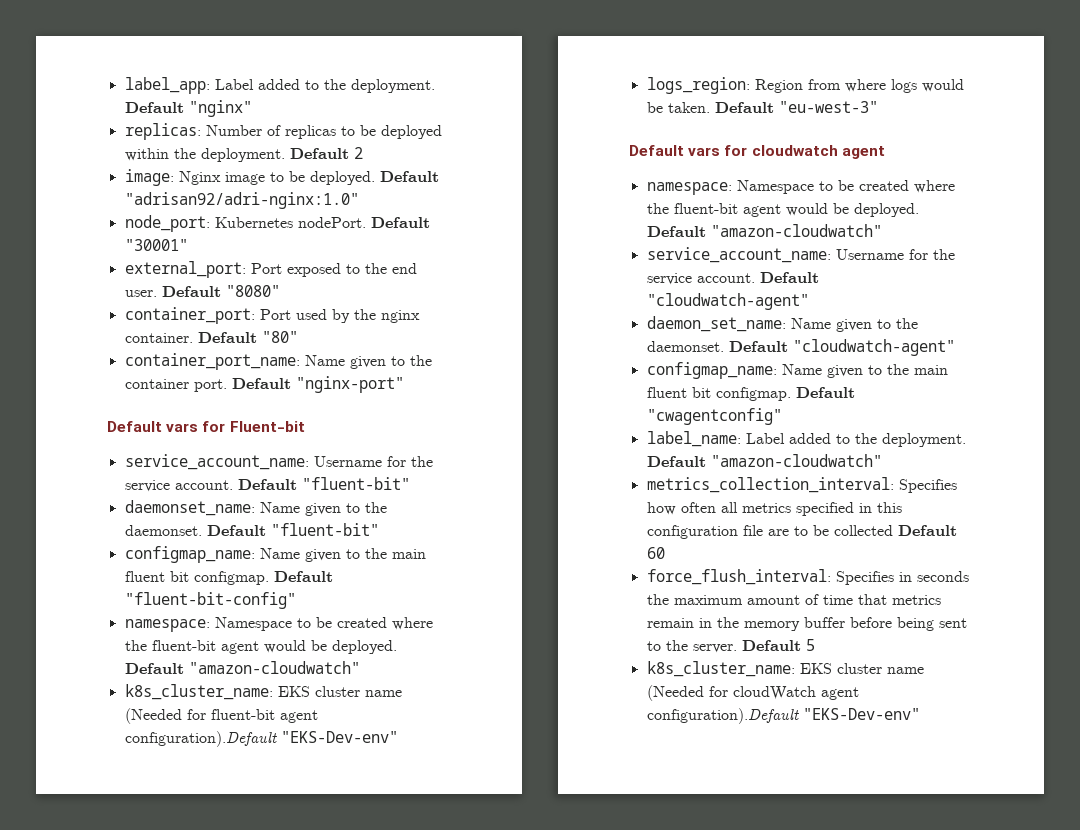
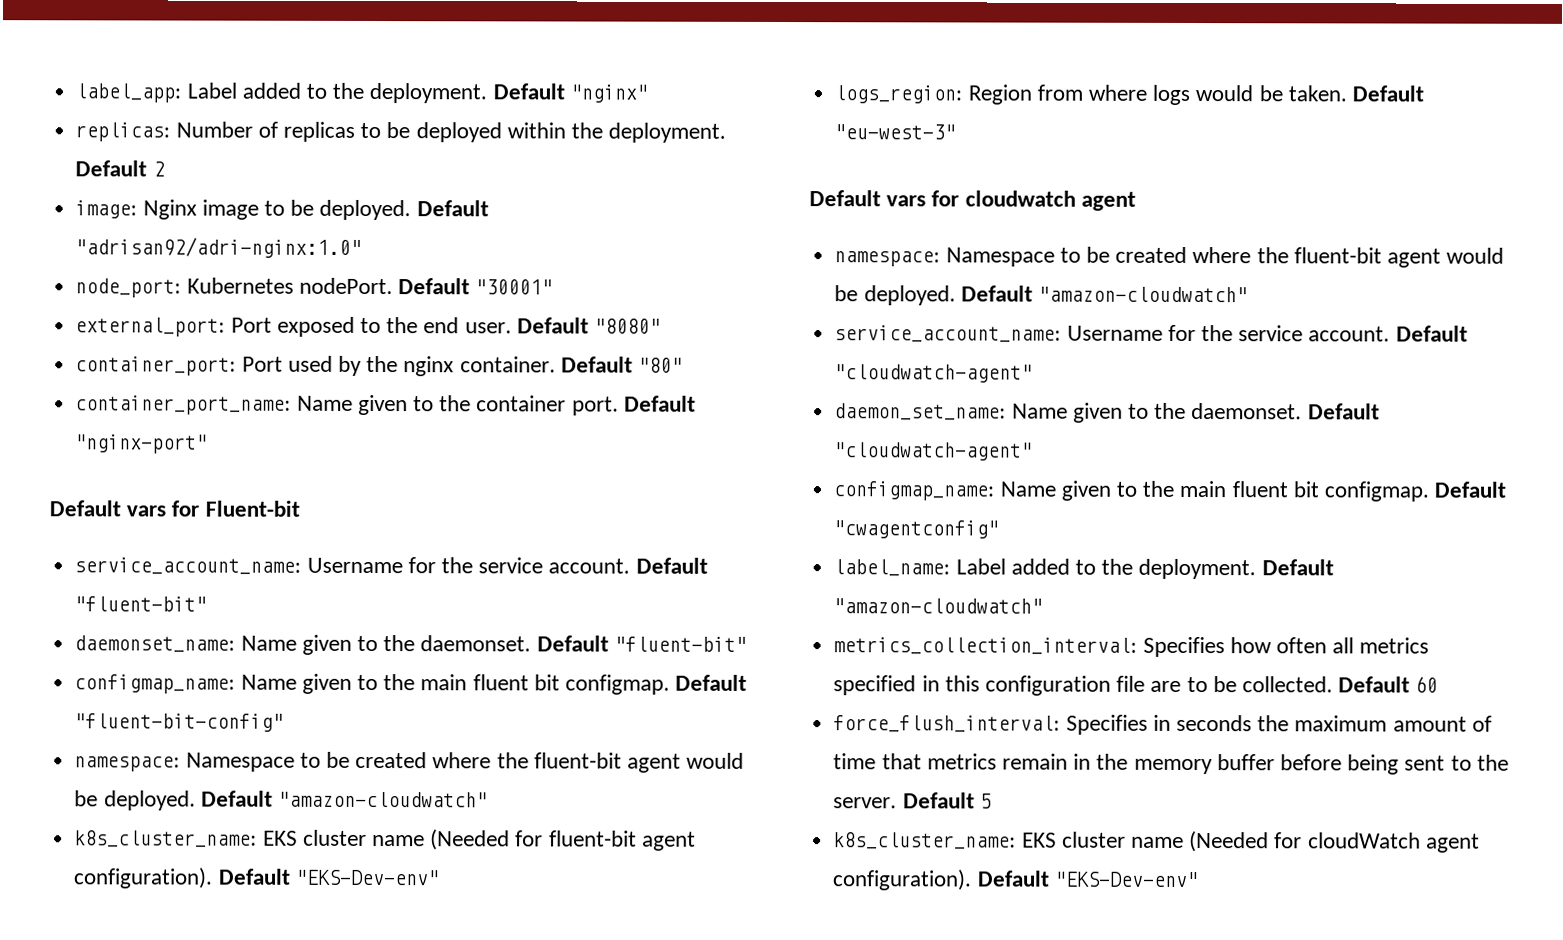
- k8s_cluster_name: EKS cluster name (Needed for fluent-bit agent configuration).Default "EKS-Dev-env"
+ k8s_cluster_name: EKS cluster name (Needed for fluent-bit agent configuration). Default "EKS-Dev-env"
- metrics_collection_interval: Specifies how often all metrics specified in this configuration file are to be collected Default 60
+ metrics_collection_interval: Specifies how often all metrics specified in this configuration file are to be collected. Default 60
- k8s_cluster_name: EKS cluster name (Needed for cloudWatch agent configuration).Default "EKS-Dev-env"
+ k8s_cluster_name: EKS cluster name (Needed for cloudWatch agent configuration). Default "EKS-Dev-env"

